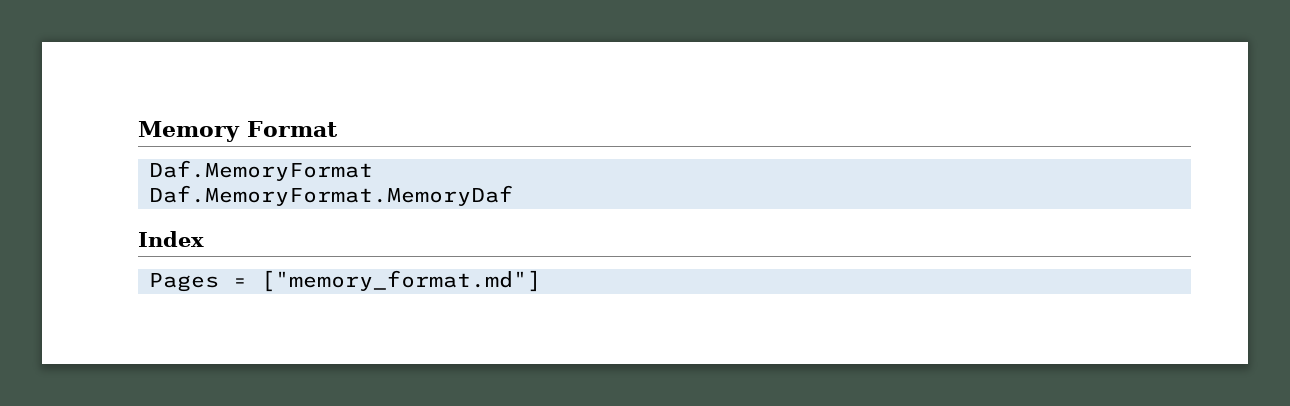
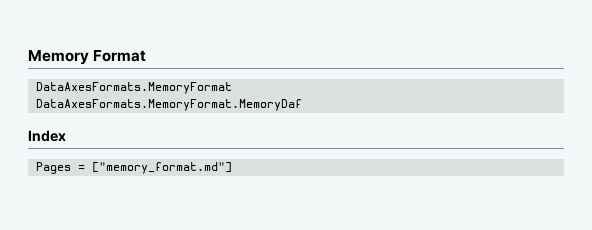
- Daf.MemoryFormat
- Daf.MemoryFormat.MemoryDaf
+ DataAxesFormats.MemoryFormat
+ DataAxesFormats.MemoryFormat.MemoryDaf

